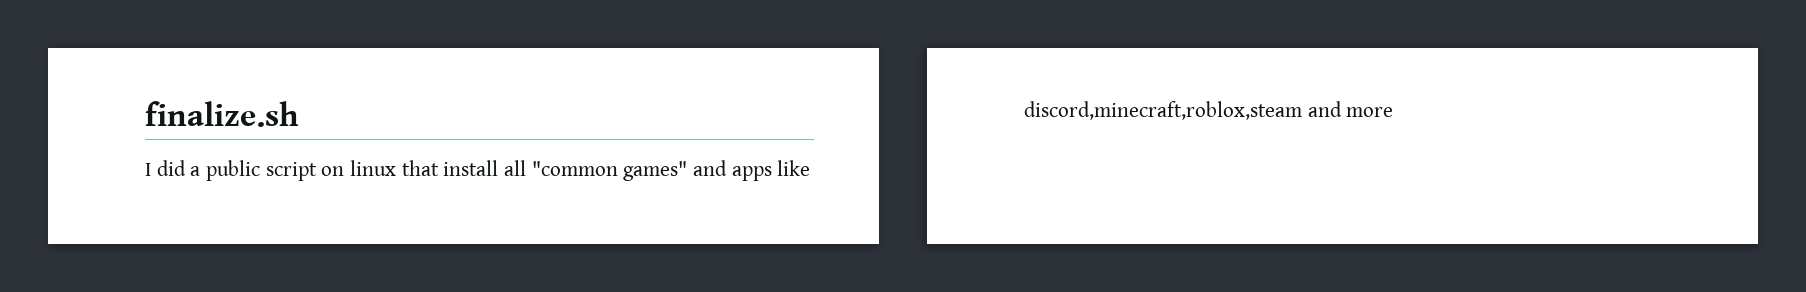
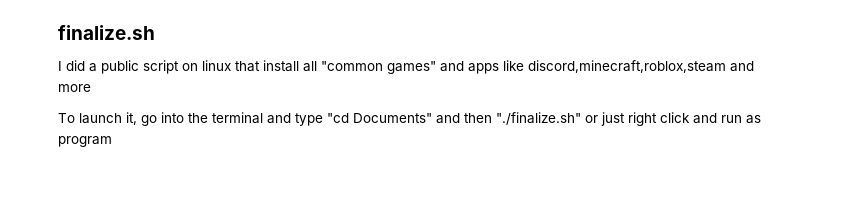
+ To launch it, go into the terminal and type "cd Documents" and then "./finalize.sh" or just right click and run as program

